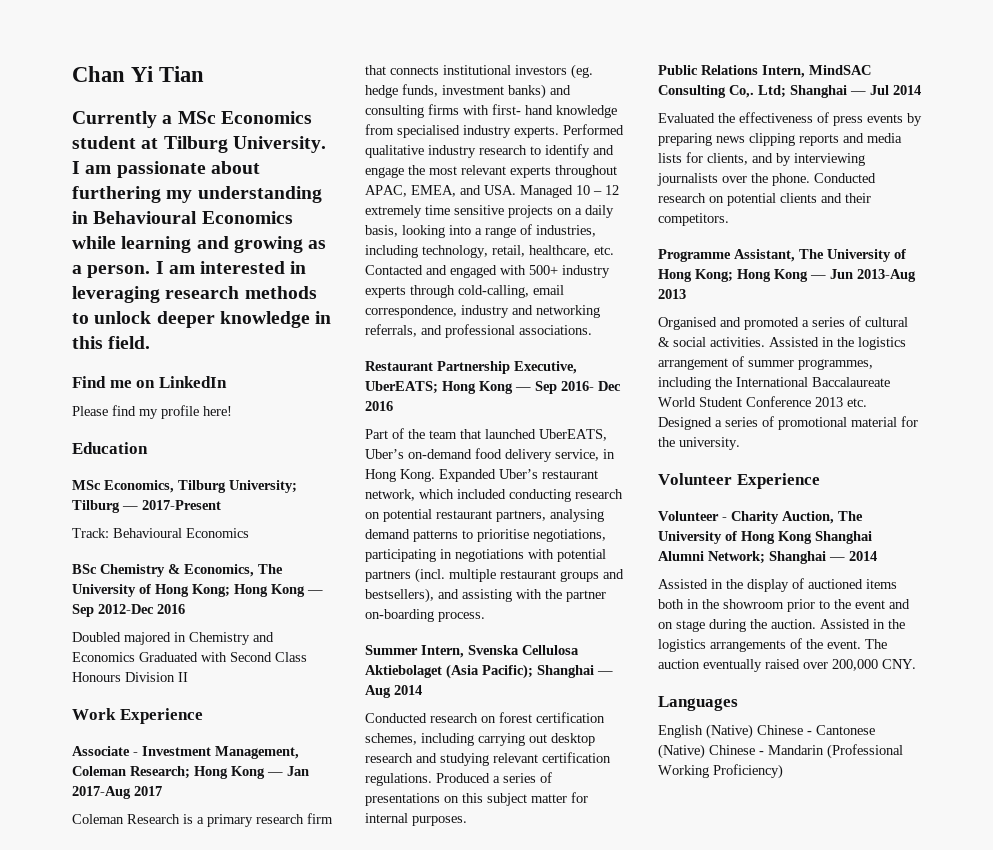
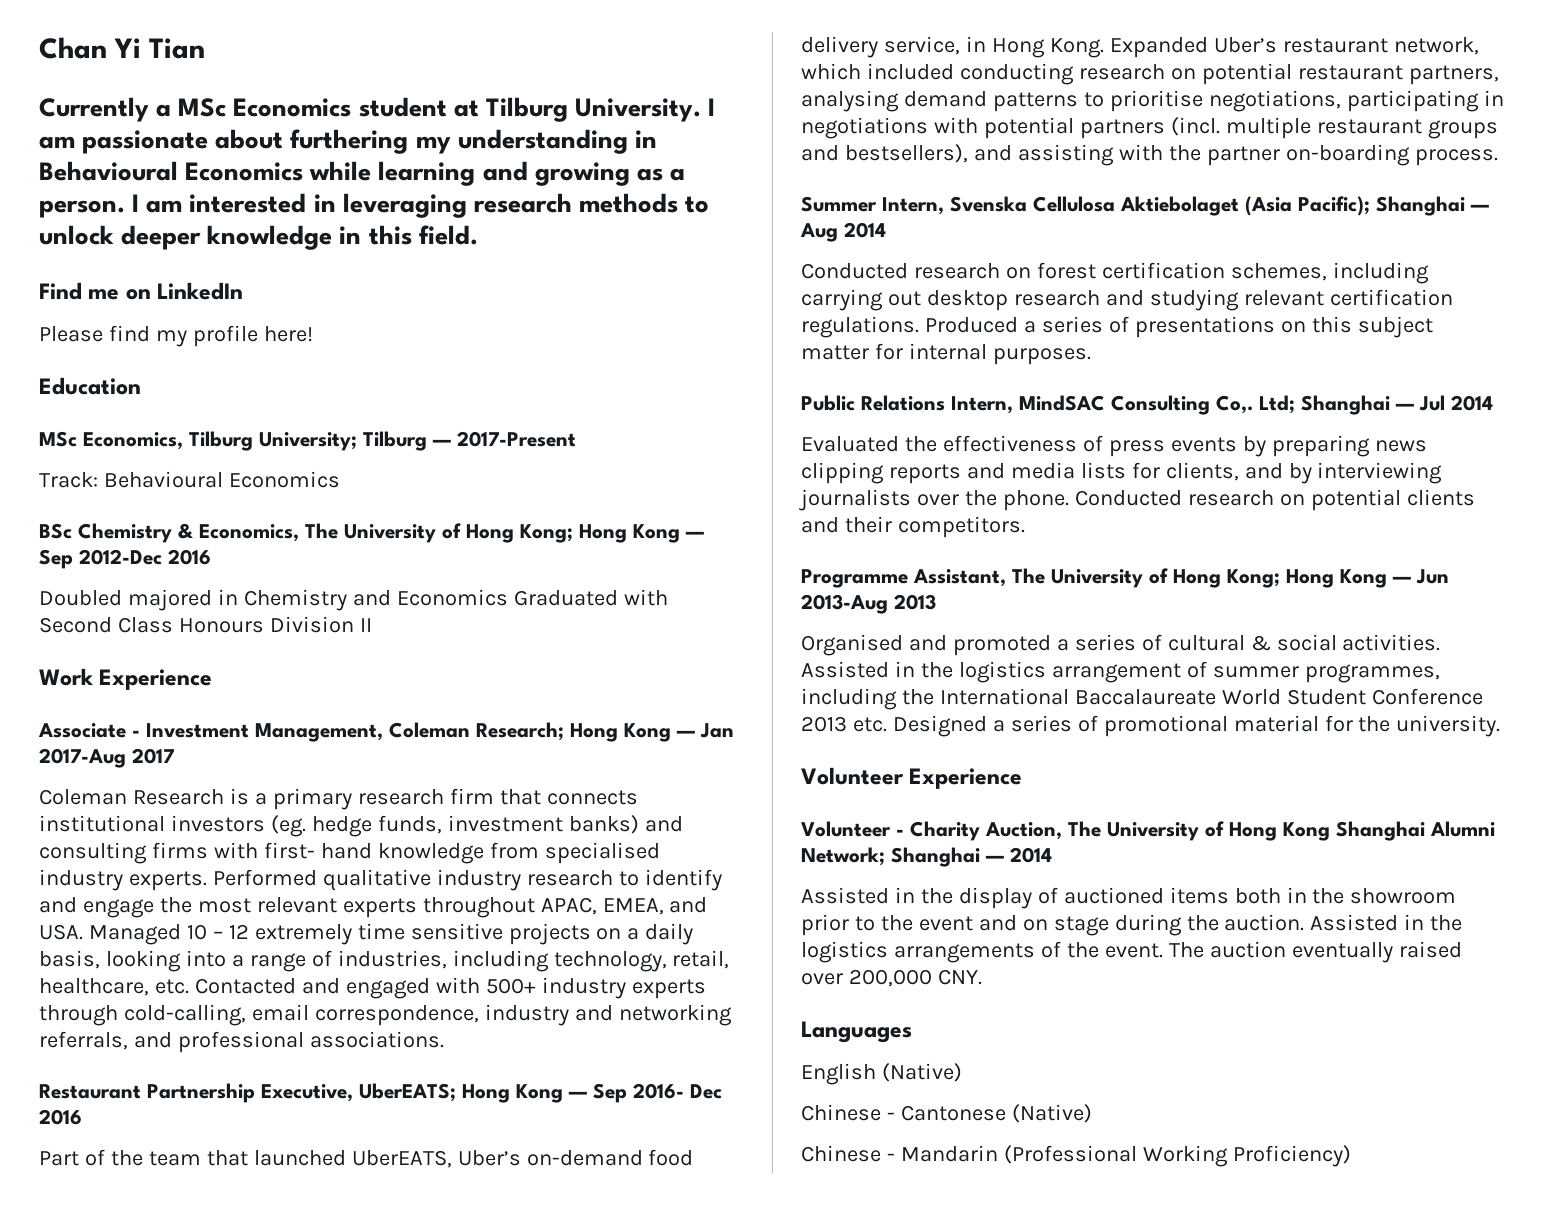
- English (Native) Chinese - Cantonese (Native) Chinese - Mandarin (Professional Working Proficiency)
+ English (Native)
+ Chinese - Cantonese (Native)
+ Chinese - Mandarin (Professional Working Proficiency)

